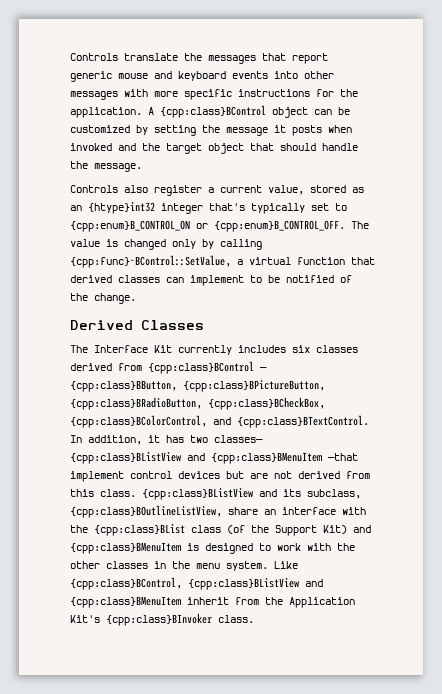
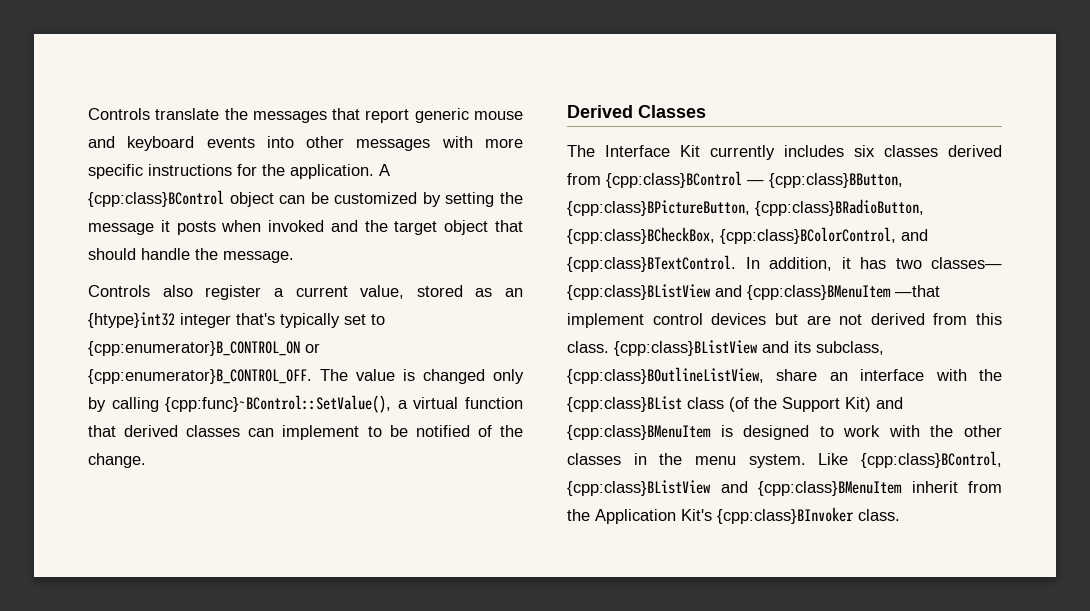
- Controls also register a current value, stored as an {htype}int32 integer that's typically set to {cpp:enum}B_CONTROL_ON or {cpp:enum}B_CONTROL_OFF.
+ Controls also register a current value, stored as an {htype}int32 integer that's typically set to {cpp:enumerator}B_CONTROL_ON or {cpp:enumerator}B_CONTROL_OFF.
- The value is changed only by calling {cpp:func}~BControl::SetValue, a virtual function that derived classes can implement to be notified of the change.
+ The value is changed only by calling {cpp:func}~BControl::SetValue(), a virtual function that derived classes can implement to be notified of the change.

